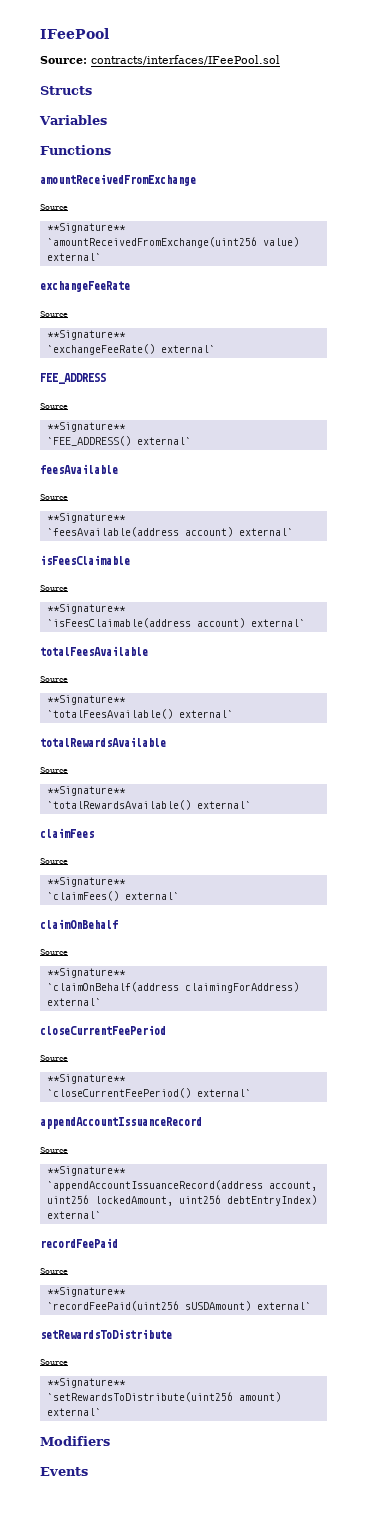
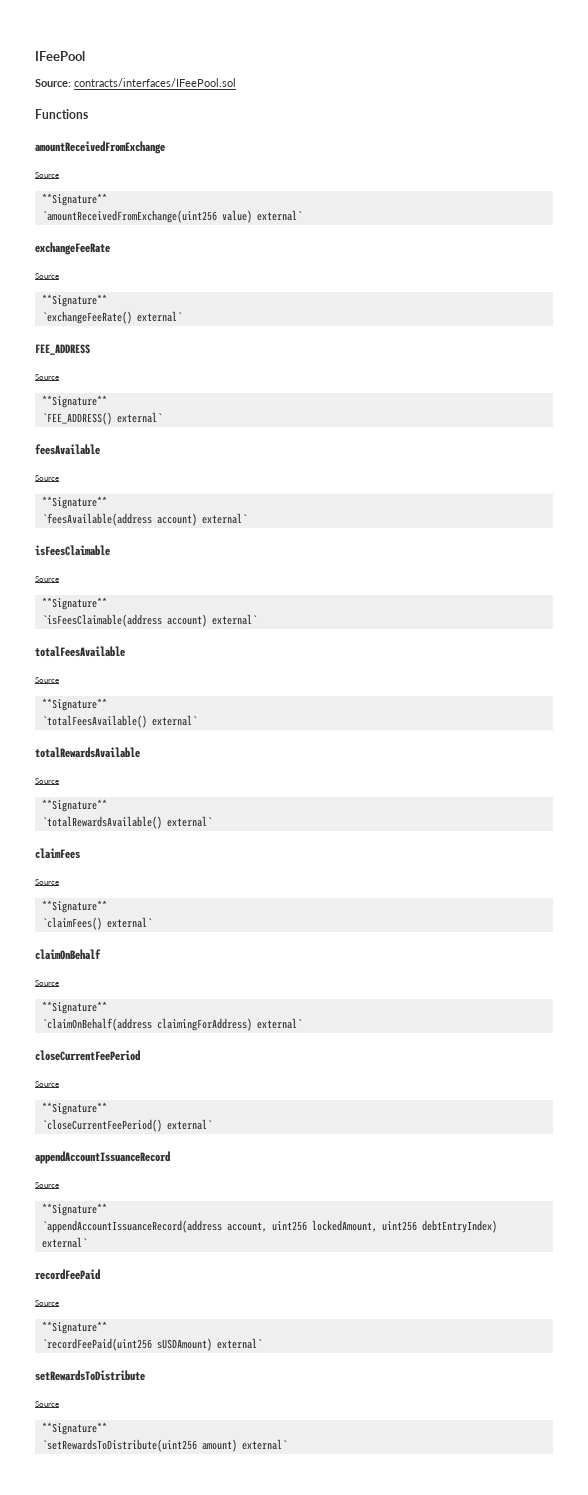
- Structs
- Variables
- Modifiers
- Events

